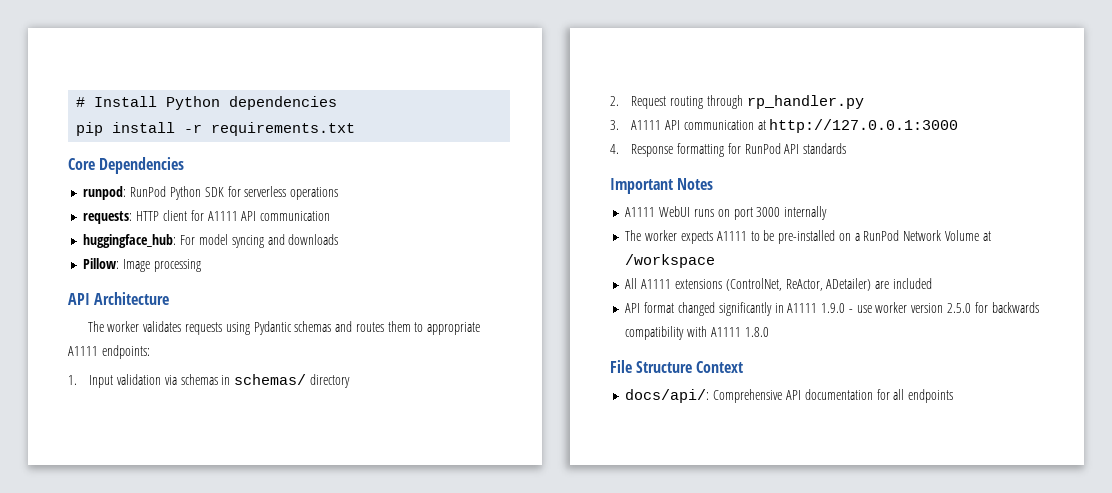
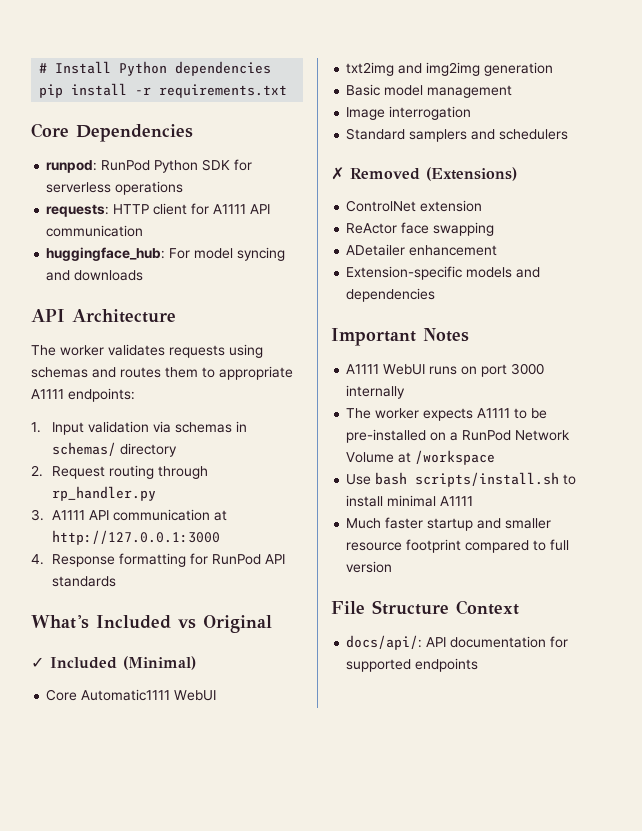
- Pillow: Image processing
- The worker validates requests using Pydantic schemas and routes them to appropriate A1111 endpoints:
+ The worker validates requests using schemas and routes them to appropriate A1111 endpoints:
+ What's Included vs Original
+ ✓ Included (Minimal)
+ Core Automatic1111 WebUI
+ txt2img and img2img generation
+ Basic model management
+ Image interrogation
+ Standard samplers and schedulers
+ ✗ Removed (Extensions)
+ ControlNet extension
+ ReActor face swapping
+ ADetailer enhancement
+ Extension-specific models and dependencies
- All A1111 extensions (ControlNet, ReActor, ADetailer) are included
- API format changed significantly in A1111 1.9.0 - use worker version 2.5.0 for backwards compatibility with A1111 1.8.0
+ Use bash scripts/install.sh to install minimal A1111
+ Much faster startup and smaller resource footprint compared to full version
- docs/api/: Comprehensive API documentation for all endpoints
+ docs/api/: API documentation for supported endpoints

